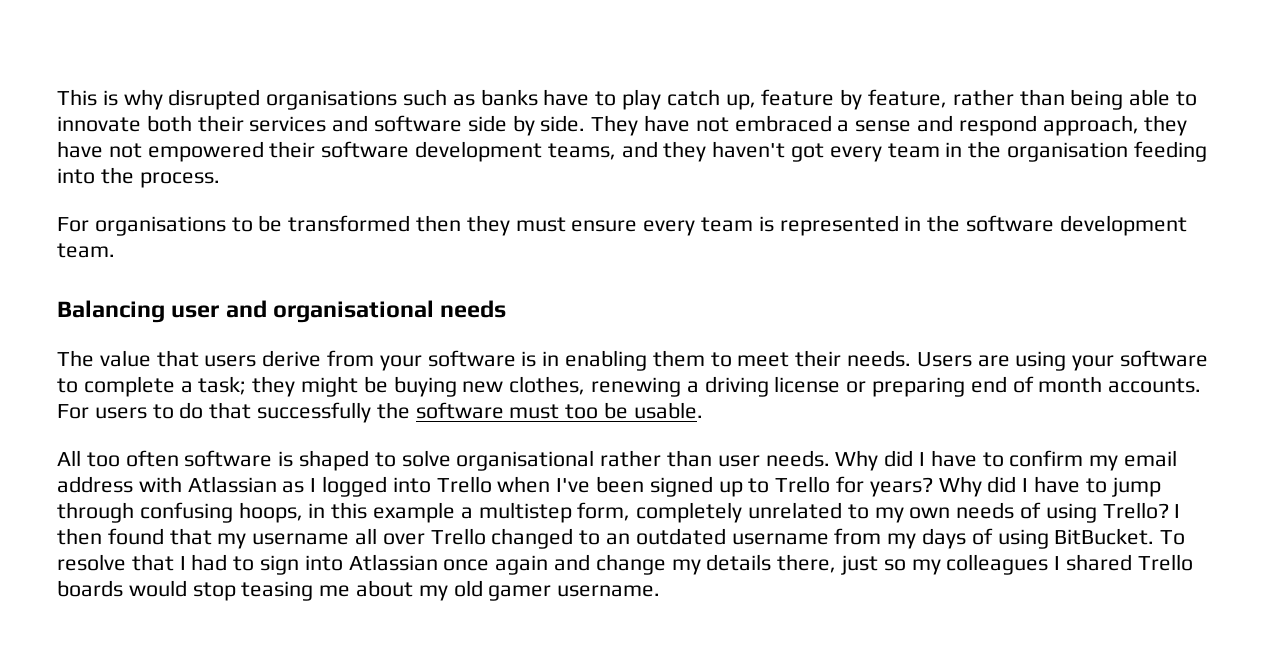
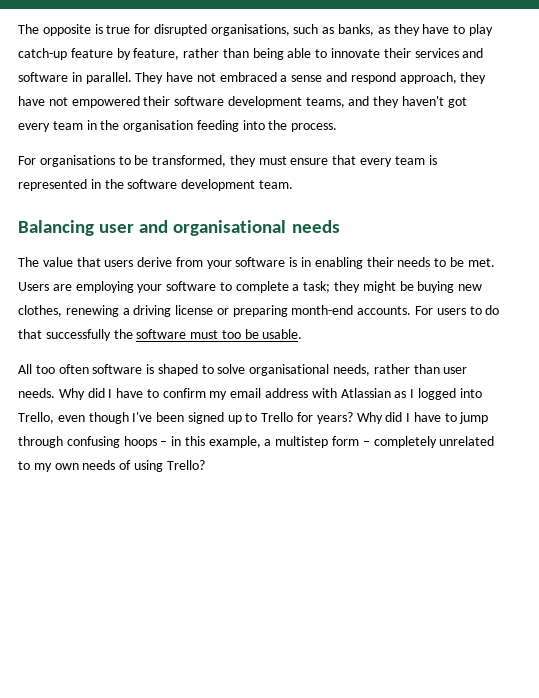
- This is why disrupted organisations such as banks have to play catch up, feature by feature, rather than being able to innovate both their services and software side by side.
+ The opposite is true for disrupted organisations, such as banks, as they have to play catch-up feature by feature, rather than being able to innovate their services and software in parallel.
- For organisations to be transformed then they must ensure every team is represented in the software development team.
+ For organisations to be transformed, they must ensure that every team is represented in the software development team.
- The value that users derive from your software is in enabling them to meet their needs.
+ The value that users derive from your software is in enabling their needs to be met.
- Users are using your software to complete a task; they might be buying new clothes, renewing a driving license or preparing end of month accounts.
+ Users are employing your software to complete a task; they might be buying new clothes, renewing a driving license or preparing month-end accounts.
- All too often software is shaped to solve organisational rather than user needs.
+ All too often software is shaped to solve organisational needs, rather than user needs.
- Why did I have to confirm my email address with Atlassian as I logged into Trello when I've been signed up to Trello for years?
+ Why did I have to confirm my email address with Atlassian as I logged into Trello, even though I've been signed up to Trello for years?
- Why did I have to jump through confusing hoops, in this example a multistep form, completely unrelated to my own needs of using Trello? I then found that my username all over Trello changed to an outdated username from my days of using BitBucket. To resolve that I had to sign into Atlassian once again and change my details there, just so my colleagues I shared Trello boards would stop teasing me about my old gamer username.
+ Why did I have to jump through confusing hoops – in this example, a multistep form – completely unrelated to my own needs of using Trello?

